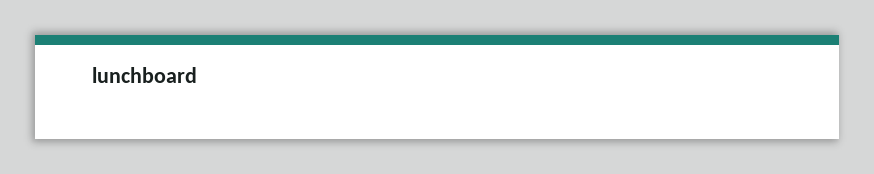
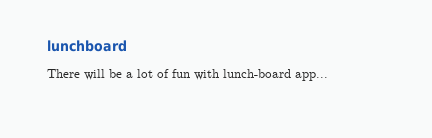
+ There will be a lot of fun with lunch-board app...

